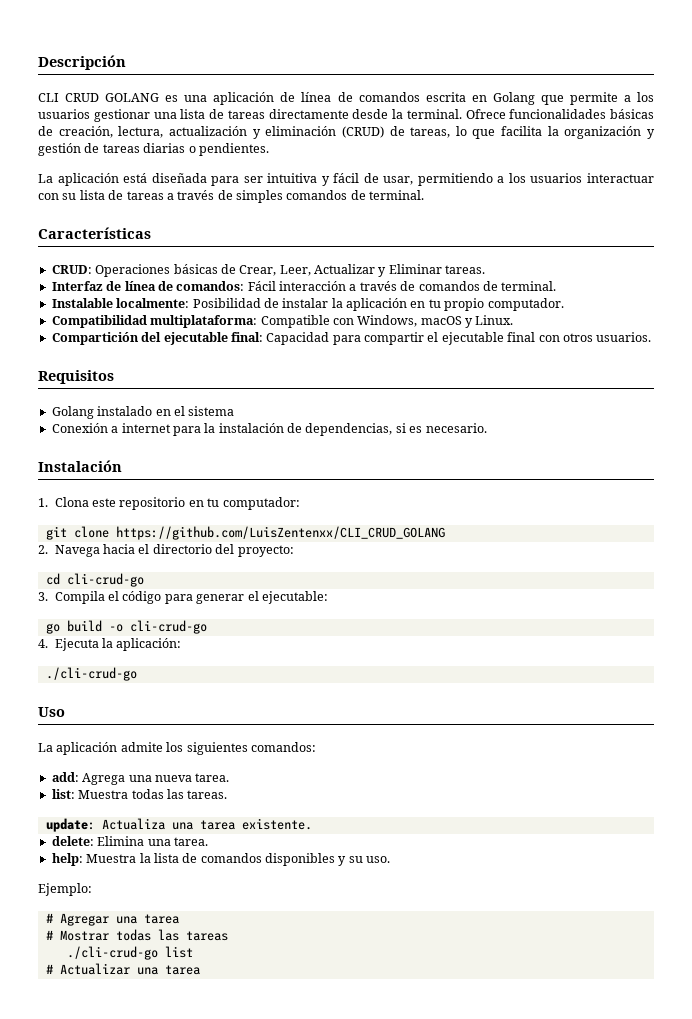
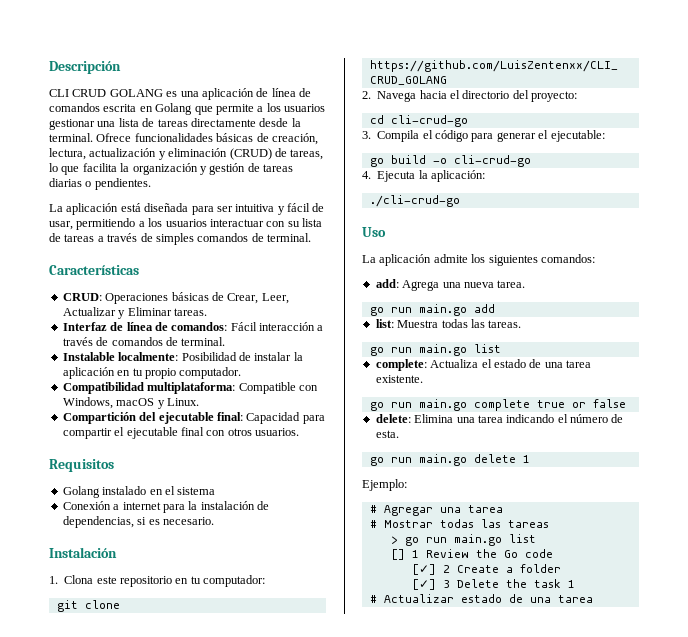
+ go run main.go add
  list: Muestra todas las tareas.
- update: Actualiza una tarea existente.
- delete: Elimina una tarea.
- help: Muestra la lista de comandos disponibles y su uso.
+ go run main.go list
+ complete: Actualiza el estado de una tarea existente.
+ go run main.go complete true or false
+ delete: Elimina una tarea indicando el número de esta.
+ go run main.go delete 1
- ./cli-crud-go list
+ > go run main.go list
+ [] 1 Review the Go code
+ [✓] 2 Create a folder
+ [✓] 3 Delete the task 1
- # Actualizar una tarea
+ # Actualizar estado de una tarea

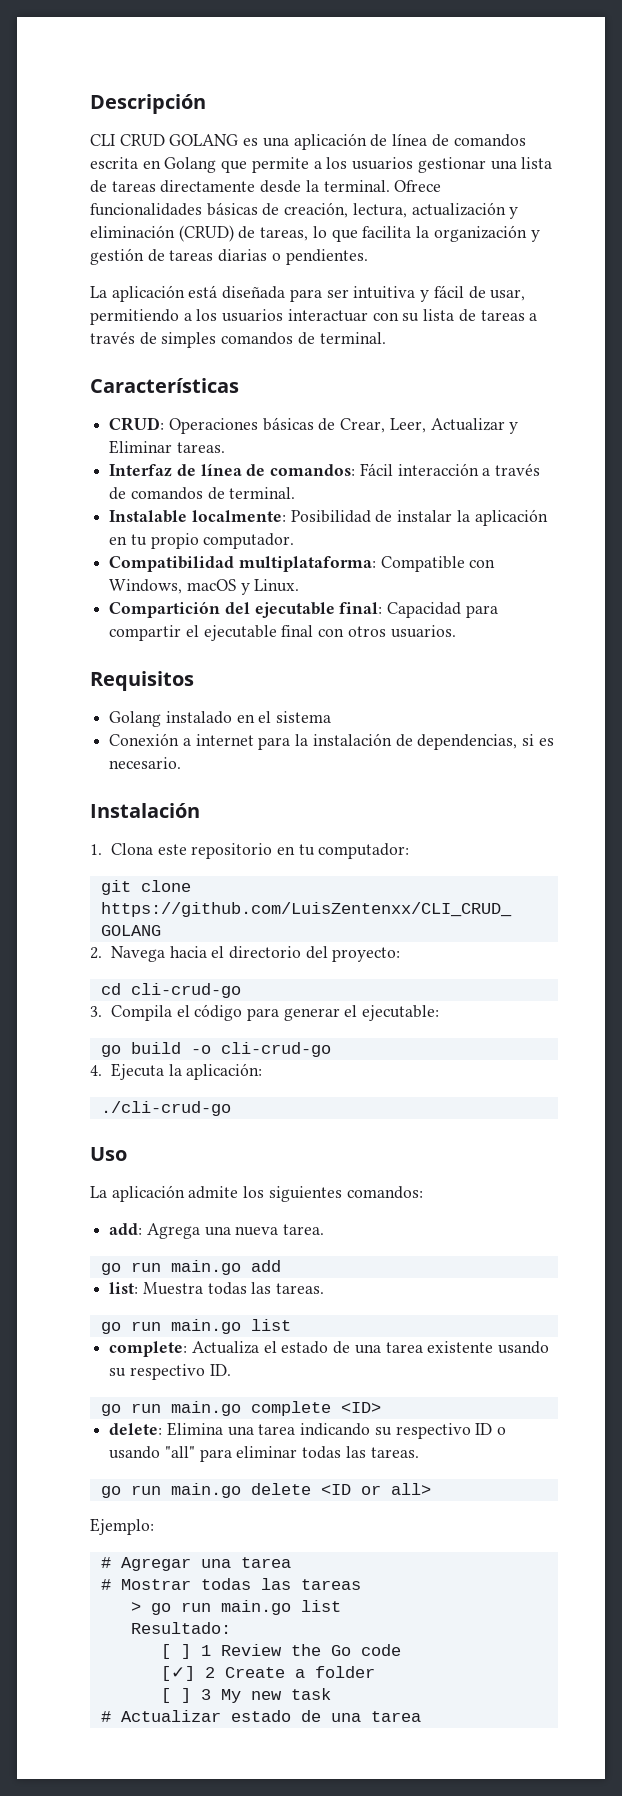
- complete: Actualiza el estado de una tarea existente.
+ complete: Actualiza el estado de una tarea existente usando su respectivo ID.
- go run main.go complete true or false
+ go run main.go complete <ID>
- delete: Elimina una tarea indicando el número de esta.
+ delete: Elimina una tarea indicando su respectivo ID o usando "all" para eliminar todas las tareas.
- go run main.go delete 1
+ go run main.go delete <ID or all>
- [] 1 Review the Go code
+ Resultado:
+ [ ] 1 Review the Go code
- [✓] 3 Delete the task 1
+ [ ] 3 My new task

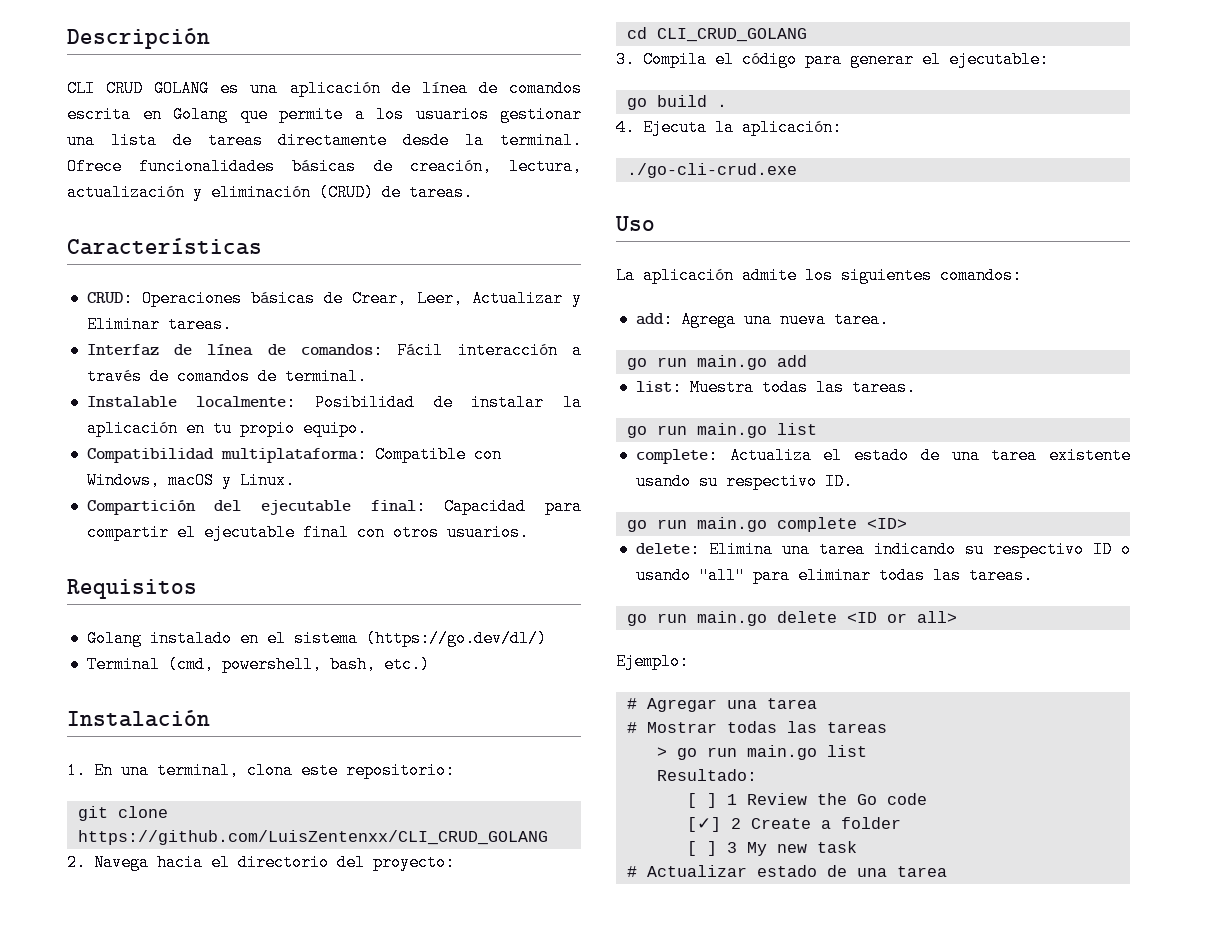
- Ofrece funcionalidades básicas de creación, lectura, actualización y eliminación (CRUD) de tareas, lo que facilita la organización y gestión de tareas diarias o pendientes.
- La aplicación está diseñada para ser intuitiva y fácil de usar, permitiendo a los usuarios interactuar con su lista de tareas a través de simples comandos de terminal.
+ Ofrece funcionalidades básicas de creación, lectura, actualización y eliminación (CRUD) de tareas.
- Instalable localmente: Posibilidad de instalar la aplicación en tu propio computador.
+ Instalable localmente: Posibilidad de instalar la aplicación en tu propio equipo.
- Golang instalado en el sistema
- Conexión a internet para la instalación de dependencias, si es necesario.
+ Golang instalado en el sistema (https://go.dev/dl/)
+ Terminal (cmd, powershell, bash, etc.)
  Instalación
- 1. Clona este repositorio en tu computador:
+ 1. En una terminal, clona este repositorio:
- cd cli-crud-go
+ cd CLI_CRUD_GOLANG
- go build -o cli-crud-go
+ go build .
- ./cli-crud-go
+ ./go-cli-crud.exe

